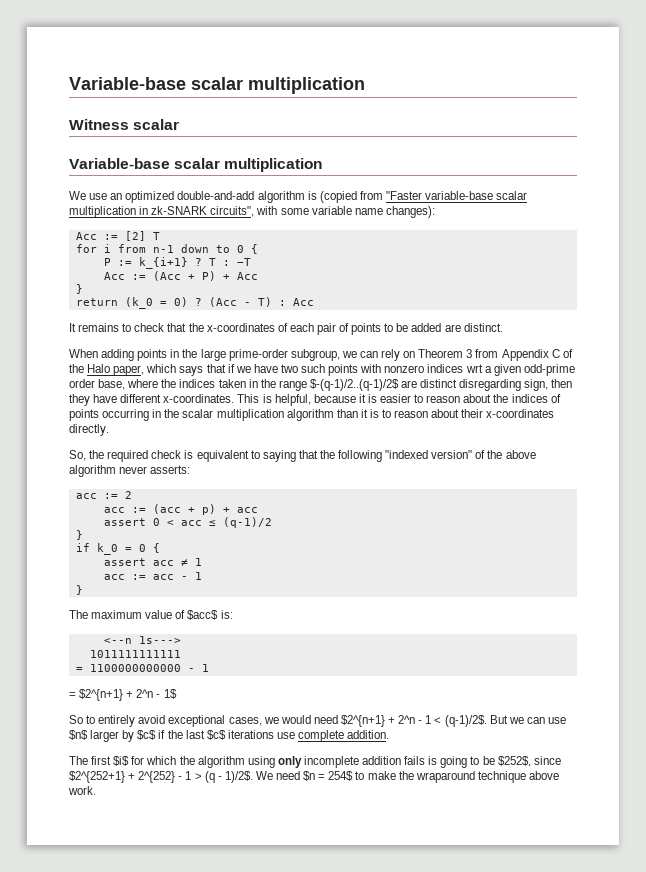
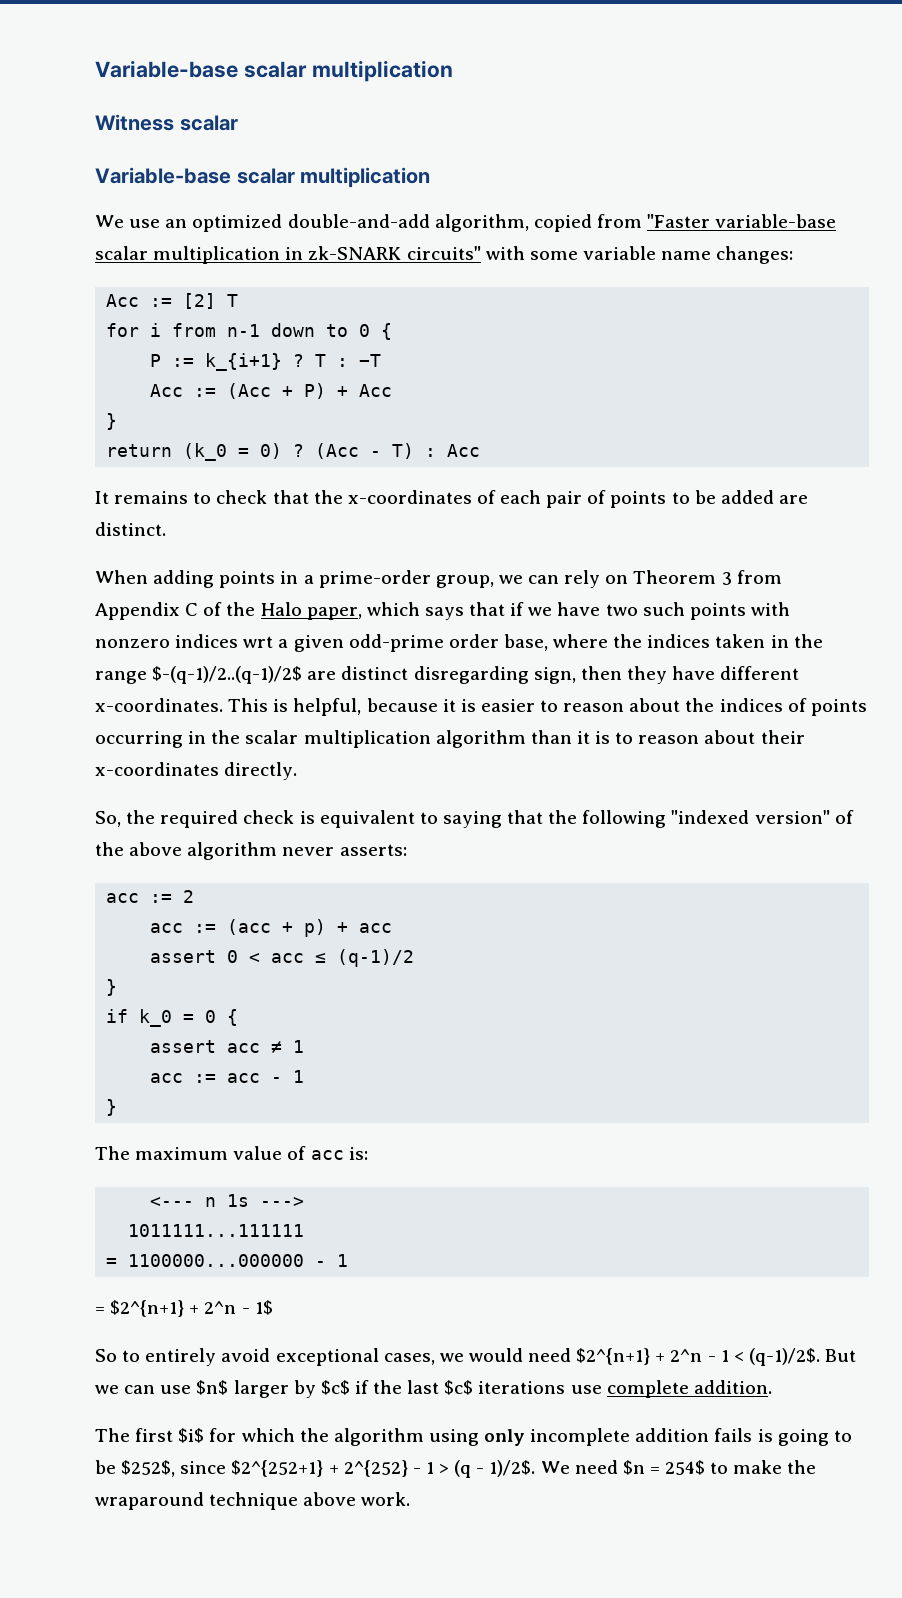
- We use an optimized double-and-add algorithm is (copied from "Faster variable-base scalar multiplication in zk-SNARK circuits", with some variable name changes):
+ We use an optimized double-and-add algorithm, copied from "Faster variable-base scalar multiplication in zk-SNARK circuits" with some variable name changes:
- When adding points in the large prime-order subgroup, we can rely on Theorem 3 from Appendix C of the Halo paper, which says that if we have two such points with nonzero indices wrt a given odd-prime order base, where the indices taken in the range $-(q-1)/2..(q-1)/2$ are distinct disregarding sign, then they have different x-coordinates.
+ When adding points in a prime-order group, we can rely on Theorem 3 from Appendix C of the Halo paper, which says that if we have two such points with nonzero indices wrt a given odd-prime order base, where the indices taken in the range $-(q-1)/2..(q-1)/2$ are distinct disregarding sign, then they have different x-coordinates.
- The maximum value of $acc$ is:
+ The maximum value of acc is:
- <--n 1s--->
- 1011111111111
- = 1100000000000 - 1
+ <--- n 1s --->
+ 1011111...111111
+ = 1100000...000000 - 1

